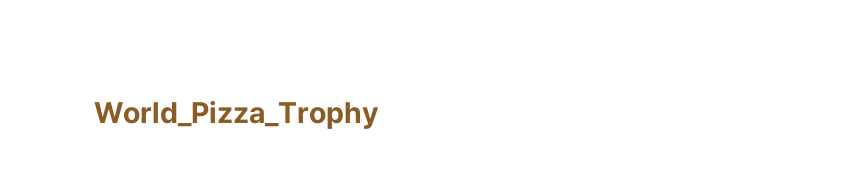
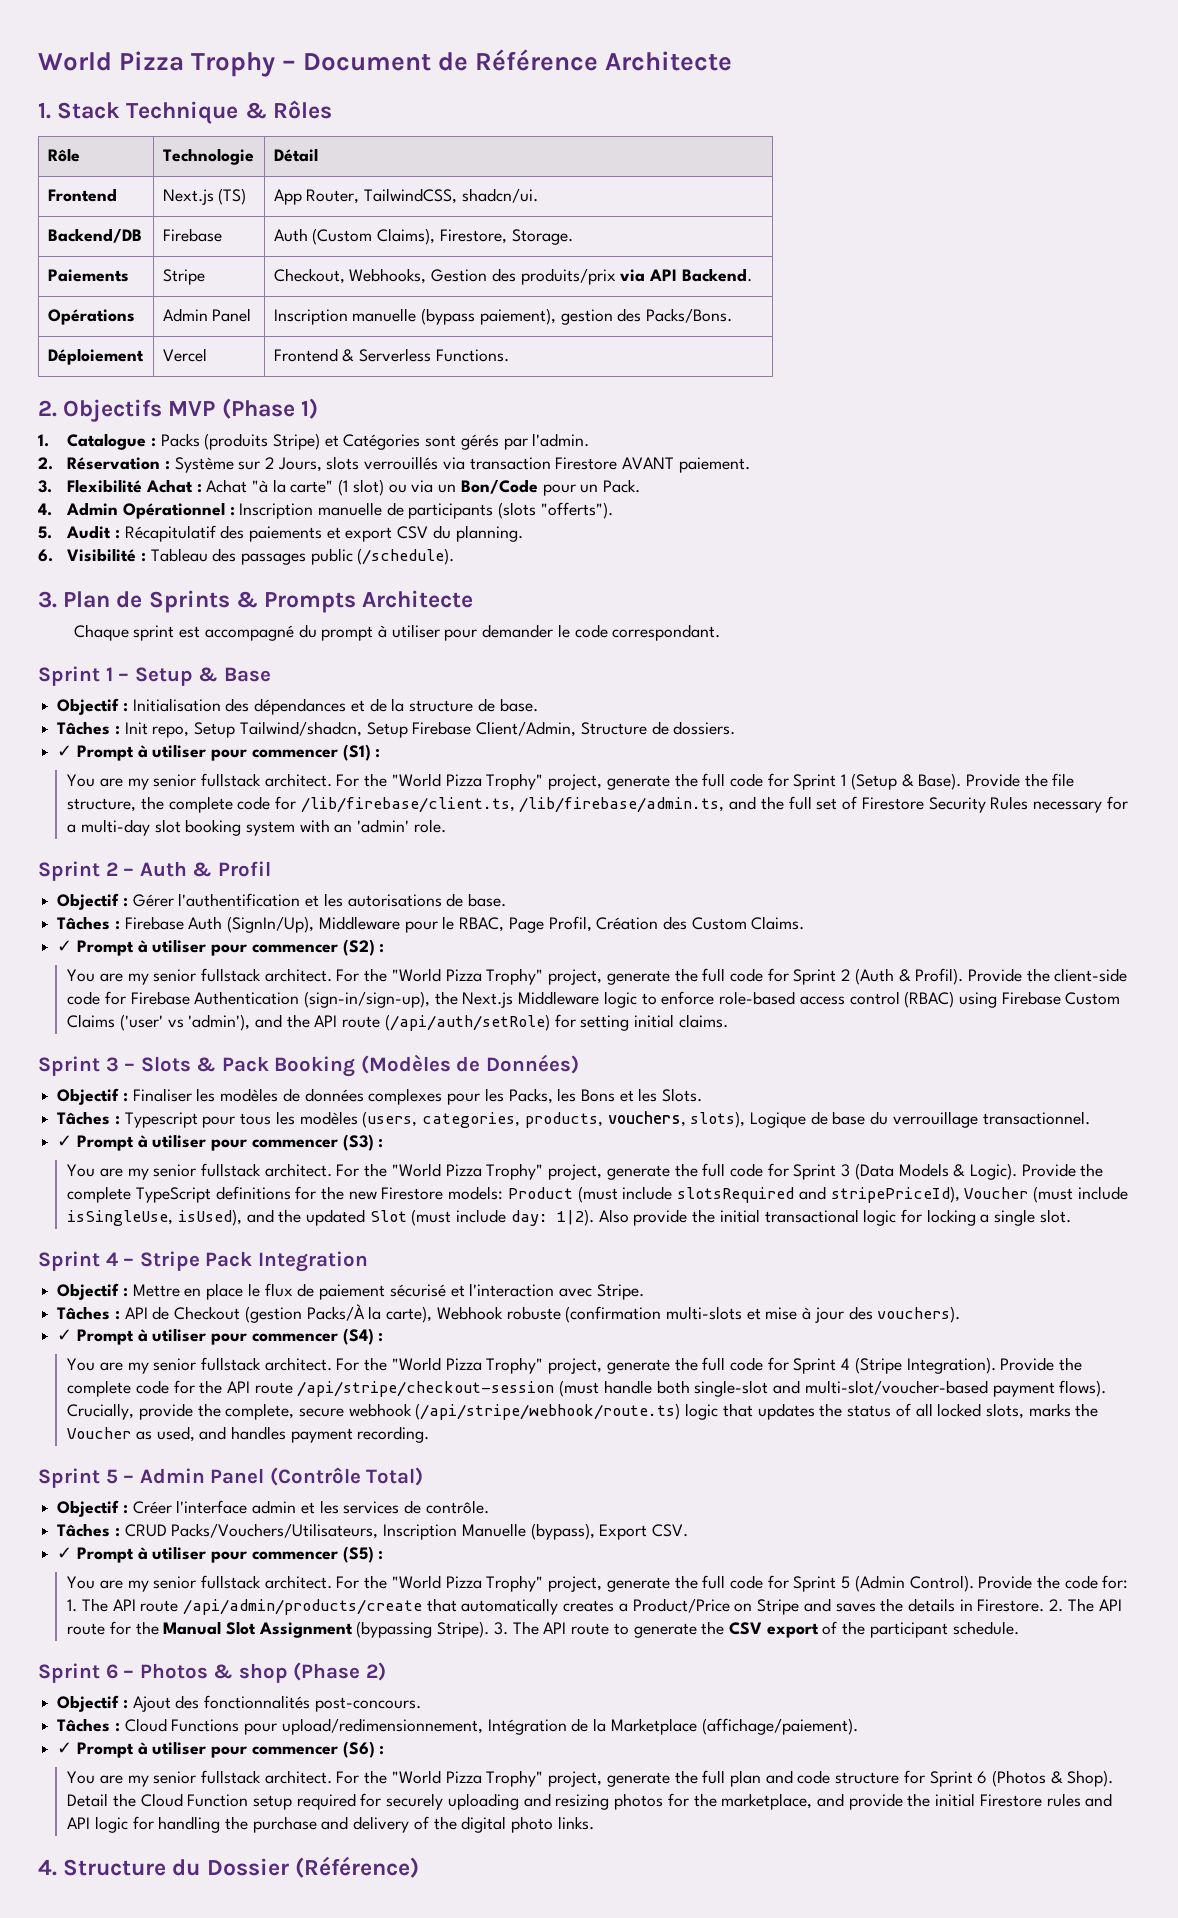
- World_Pizza_Trophy
+ World Pizza Trophy – Document de Référence Architecte
+ 1. Stack Technique & Rôles
+ Rôle | Technologie | Détail
+ Frontend | Next.js (TS) | App Router, TailwindCSS, shadcn/ui.
+ Backend/DB | Firebase | Auth (Custom Claims), Firestore, Storage.
+ Paiements | Stripe | Checkout, Webhooks, Gestion des produits/prix via API Backend.
+ Opérations | Admin Panel | Inscription manuelle (bypass paiement), gestion des Packs/Bons.
+ Déploiement | Vercel | Frontend & Serverless Functions.
+ 2. Objectifs MVP (Phase 1)
+ 1. Catalogue : Packs (produits Stripe) et Catégories sont gérés par l'admin.
+ 2. Réservation : Système sur 2 Jours, slots verrouillés via transaction Firestore AVANT paiement.
+ 3. Flexibilité Achat : Achat "à la carte" (1 slot) ou via un Bon/Code pour un Pack.
+ 4. Admin Opérationnel : Inscription manuelle de participants (slots "offerts").
+ 5. Audit : Récapitulatif des paiements et export CSV du planning.
+ 6. Visibilité : Tableau des passages public (/schedule).
+ 3. Plan de Sprints & Prompts Architecte
+ Chaque sprint est accompagné du prompt à utiliser pour demander le code correspondant.
+ Sprint 1 – Setup & Base
+ Objectif : Initialisation des dépendances et de la structure de base.
+ Tâches : Init repo, Setup Tailwind/shadcn, Setup Firebase Client/Admin, Structure de dossiers.
+ ✓ Prompt à utiliser pour commencer (S1) :
+ You are my senior fullstack architect. For the "World Pizza Trophy" project, generate the full code for Sprint 1 (Setup & Base). Provide the file structure, the complete code for /lib/firebase/client.ts, /lib/firebase/admin.ts, and the full set of Firestore Security Rules necessary for a multi-day slot booking system with an 'admin' role.
+ Sprint 2 – Auth & Profil
+ Objectif : Gérer l'authentification et les autorisations de base.
+ Tâches : Firebase Auth (SignIn/Up), Middleware pour le RBAC, Page Profil, Création des Custom Claims.
+ ✓ Prompt à utiliser pour commencer (S2) :
+ You are my senior fullstack architect. For the "World Pizza Trophy" project, generate the full code for Sprint 2 (Auth & Profil). Provide the client-side code for Firebase Authentication (sign-in/sign-up), the Next.js Middleware logic to enforce role-based access control (RBAC) using Firebase Custom Claims ('user' vs 'admin'), and the API route (/api/auth/setRole) for setting initial claims.
+ Sprint 3 – Slots & Pack Booking (Modèles de Données)
+ Objectif : Finaliser les modèles de données complexes pour les Packs, les Bons et les Slots.
+ Tâches : Typescript pour tous les modèles (users, categories, products, vouchers, slots), Logique de base du verrouillage transactionnel.
+ ✓ Prompt à utiliser pour commencer (S3) :
+ You are my senior fullstack architect. For the "World Pizza Trophy" project, generate the full code for Sprint 3 (Data Models & Logic). Provide the complete TypeScript definitions for the new Firestore models: Product (must include slotsRequired and stripePriceId), Voucher (must include isSingleUse, isUsed), and the updated Slot (must include day: 1|2). Also provide the initial transactional logic for locking a single slot.
+ Sprint 4 – Stripe Pack Integration
+ Objectif : Mettre en place le flux de paiement sécurisé et l'interaction avec Stripe.
+ Tâches : API de Checkout (gestion Packs/À la carte), Webhook robuste (confirmation multi-slots et mise à jour des vouchers).
+ ✓ Prompt à utiliser pour commencer (S4) :
+ You are my senior fullstack architect. For the "World Pizza Trophy" project, generate the full code for Sprint 4 (Stripe Integration). Provide the complete code for the API route /api/stripe/checkout-session (must handle both single-slot and multi-slot/voucher-based payment flows). Crucially, provide the complete, secure webhook (/api/stripe/webhook/route.ts) logic that updates the status of all locked slots, marks the Voucher as used, and handles payment recording.
+ Sprint 5 – Admin Panel (Contrôle Total)
+ Objectif : Créer l'interface admin et les services de contrôle.
+ Tâches : CRUD Packs/Vouchers/Utilisateurs, Inscription Manuelle (bypass), Export CSV.
+ ✓ Prompt à utiliser pour commencer (S5) :
+ You are my senior fullstack architect. For the "World Pizza Trophy" project, generate the full code for Sprint 5 (Admin Control). Provide the code for: 1. The API route /api/admin/products/create that automatically creates a Product/Price on Stripe and saves the details in Firestore. 2. The API route for the Manual Slot Assignment (bypassing Stripe). 3. The API route to generate the CSV export of the participant schedule.
+ Sprint 6 – Photos & shop (Phase 2)
+ Objectif : Ajout des fonctionnalités post-concours.
+ Tâches : Cloud Functions pour upload/redimensionnement, Intégration de la Marketplace (affichage/paiement).
+ ✓ Prompt à utiliser pour commencer (S6) :
+ You are my senior fullstack architect. For the "World Pizza Trophy" project, generate the full plan and code structure for Sprint 6 (Photos & Shop). Detail the Cloud Function setup required for securely uploading and resizing photos for the marketplace, and provide the initial Firestore rules and API logic for handling the purchase and delivery of the digital photo links.
+ 4. Structure du Dossier (Référence)

